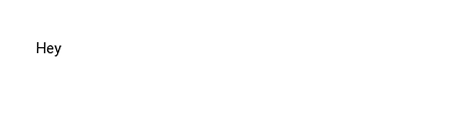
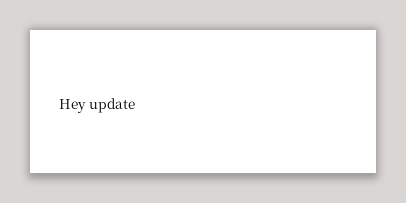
- Hey
+ Hey update

